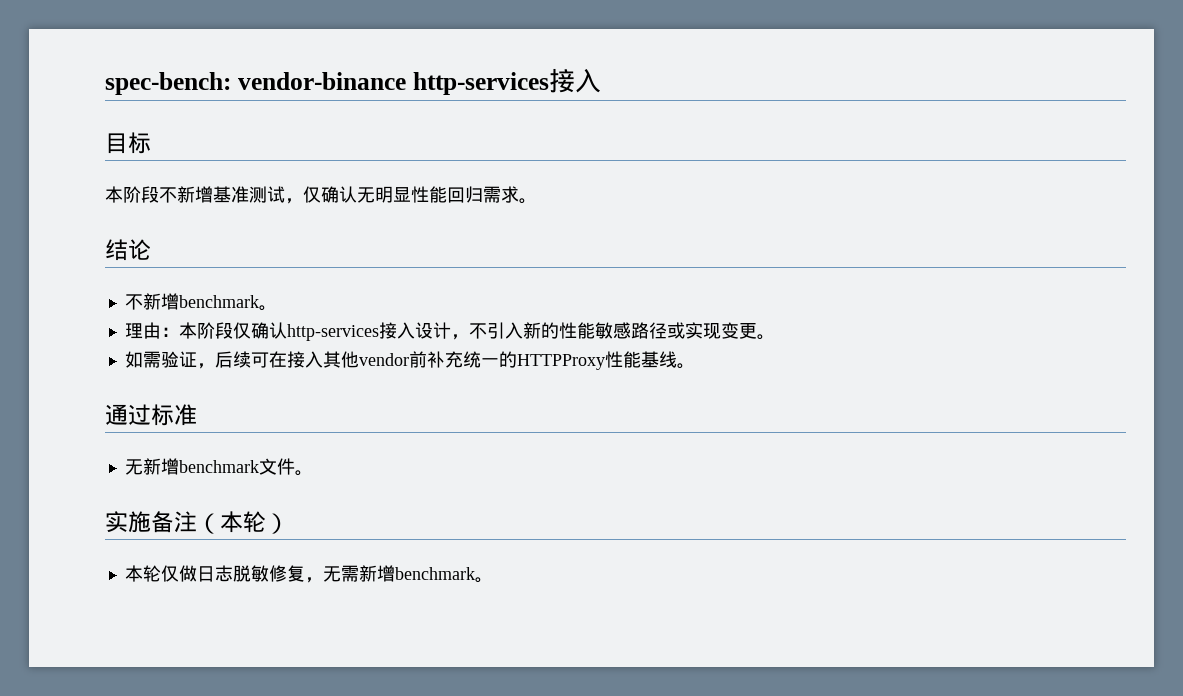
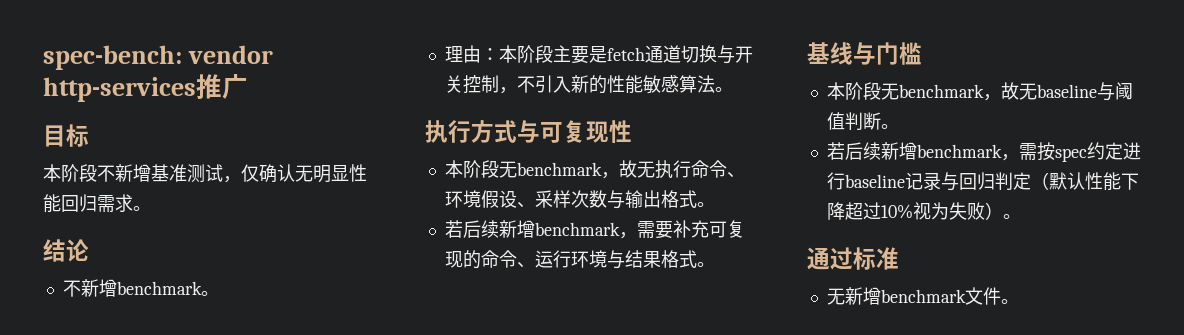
- spec-bench: vendor-binance http-services接入
+ spec-bench: vendor http-services推广
- 理由：本阶段仅确认http-services接入设计，不引入新的性能敏感路径或实现变更。
- 如需验证，后续可在接入其他vendor前补充统一的HTTPProxy性能基线。
+ 理由：本阶段主要是fetch通道切换与开关控制，不引入新的性能敏感算法。
+ 执行方式与可复现性
+ 本阶段无benchmark，故无执行命令、环境假设、采样次数与输出格式。
+ 若后续新增benchmark，需要补充可复现的命令、运行环境与结果格式。
+ 基线与门槛
+ 本阶段无benchmark，故无baseline与阈值判断。
+ 若后续新增benchmark，需按spec约定进行baseline记录与回归判定（默认性能下降超过10%视为失败）。
- 实施备注（本轮）
- 本轮仅做日志脱敏修复，无需新增benchmark。

